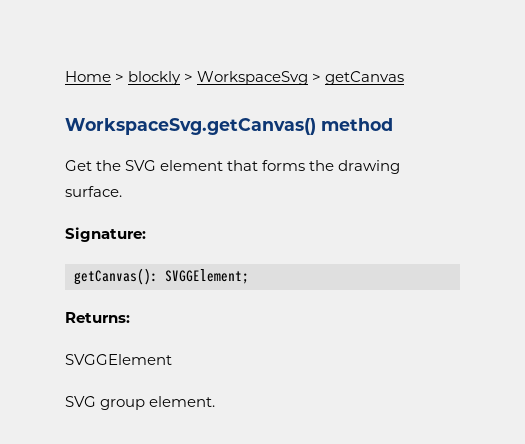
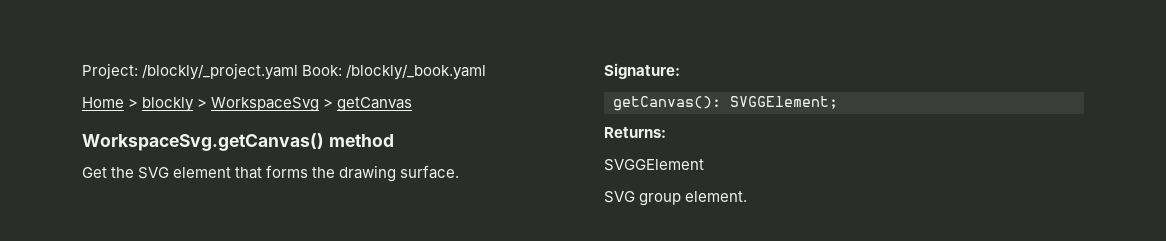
+ Project: /blockly/_project.yaml Book: /blockly/_book.yaml

